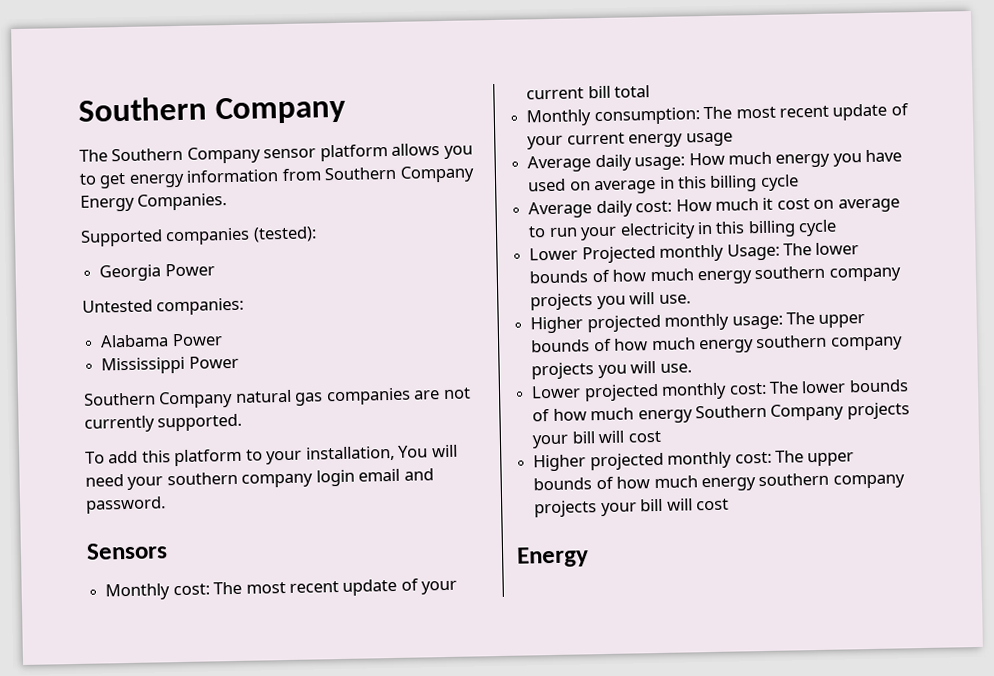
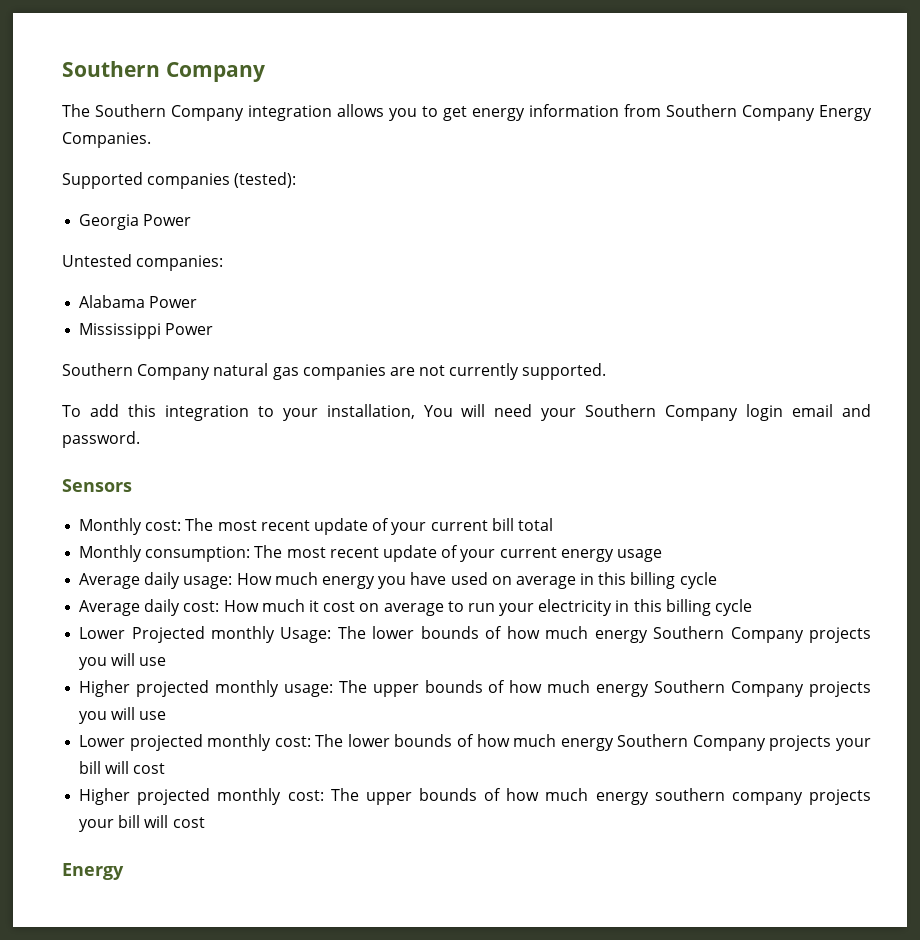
- The Southern Company sensor platform allows you to get energy information from Southern Company Energy Companies.
+ The Southern Company integration allows you to get energy information from Southern Company Energy Companies.
- To add this platform to your installation, You will need your southern company login email and password.
+ To add this integration to your installation, You will need your Southern Company login email and password.
- Lower Projected monthly Usage: The lower bounds of how much energy southern company projects you will use.
+ Lower Projected monthly Usage: The lower bounds of how much energy Southern Company projects you will use
- Higher projected monthly usage: The upper bounds of how much energy southern company projects you will use.
+ Higher projected monthly usage: The upper bounds of how much energy Southern Company projects you will use

